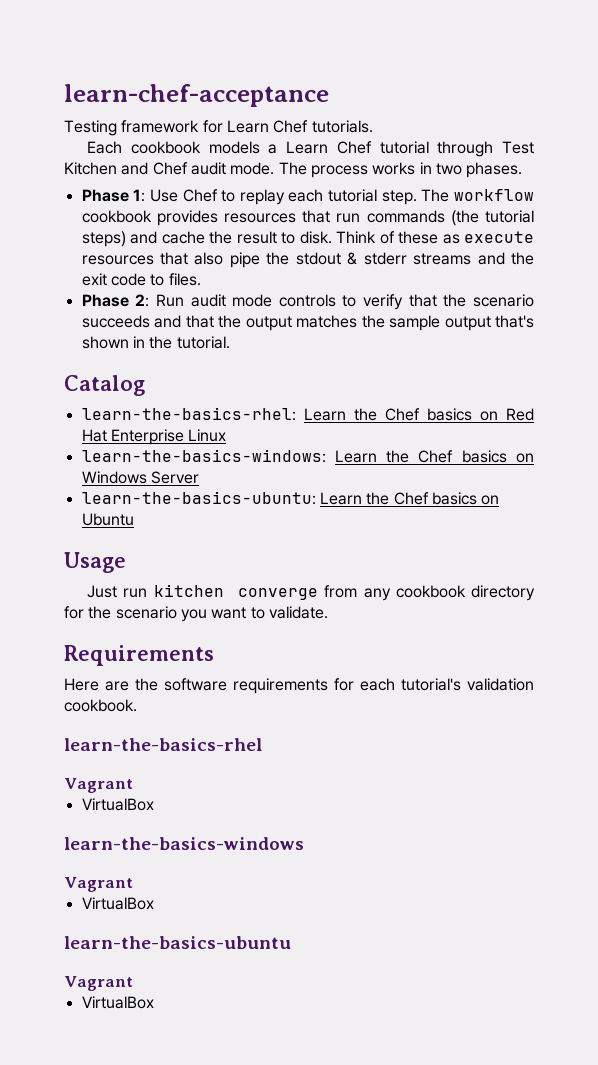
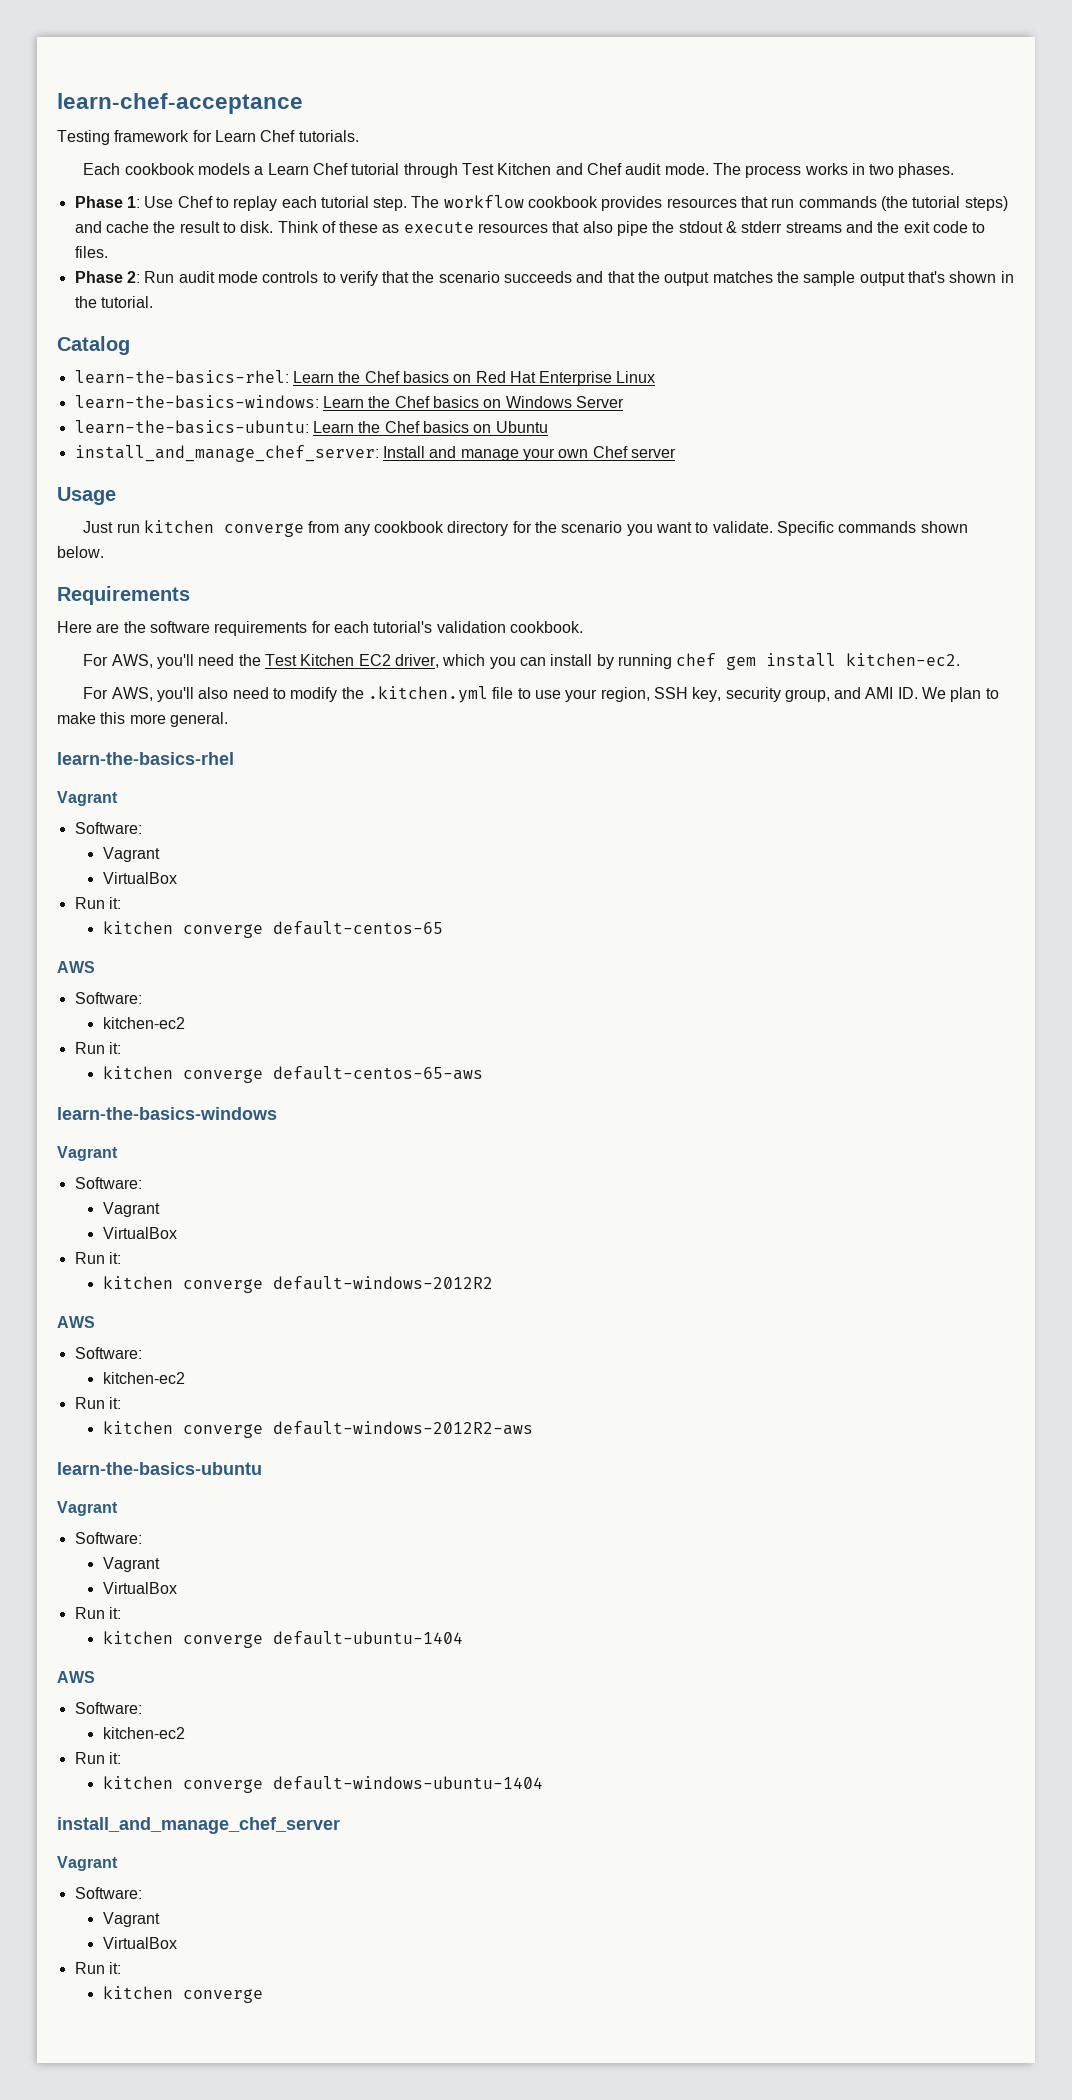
+ install_and_manage_chef_server: Install and manage your own Chef server
+ Specific commands shown below.
+ For AWS, you'll need the Test Kitchen EC2 driver, which you can install by running chef gem install kitchen-ec2.
+ For AWS, you'll also need to modify the .kitchen.yml file to use your region, SSH key, security group, and AMI ID. We plan to make this more general.
  learn-the-basics-rhel
  Vagrant
+ Software:
+ Vagrant
  VirtualBox
+ Run it:
+ kitchen converge default-centos-65
+ AWS
+ Software:
+ kitchen-ec2
+ Run it:
+ kitchen converge default-centos-65-aws
  learn-the-basics-windows
  Vagrant
+ Software:
+ Vagrant
  VirtualBox
+ Run it:
+ kitchen converge default-windows-2012R2
+ AWS
+ Software:
+ kitchen-ec2
+ Run it:
+ kitchen converge default-windows-2012R2-aws
  learn-the-basics-ubuntu
  Vagrant
+ Software:
+ Vagrant
  VirtualBox
+ Run it:
+ kitchen converge default-ubuntu-1404
+ AWS
+ Software:
+ kitchen-ec2
+ Run it:
+ kitchen converge default-windows-ubuntu-1404
+ install_and_manage_chef_server
+ Vagrant
+ Software:
+ Vagrant
+ VirtualBox
+ Run it:
+ kitchen converge

